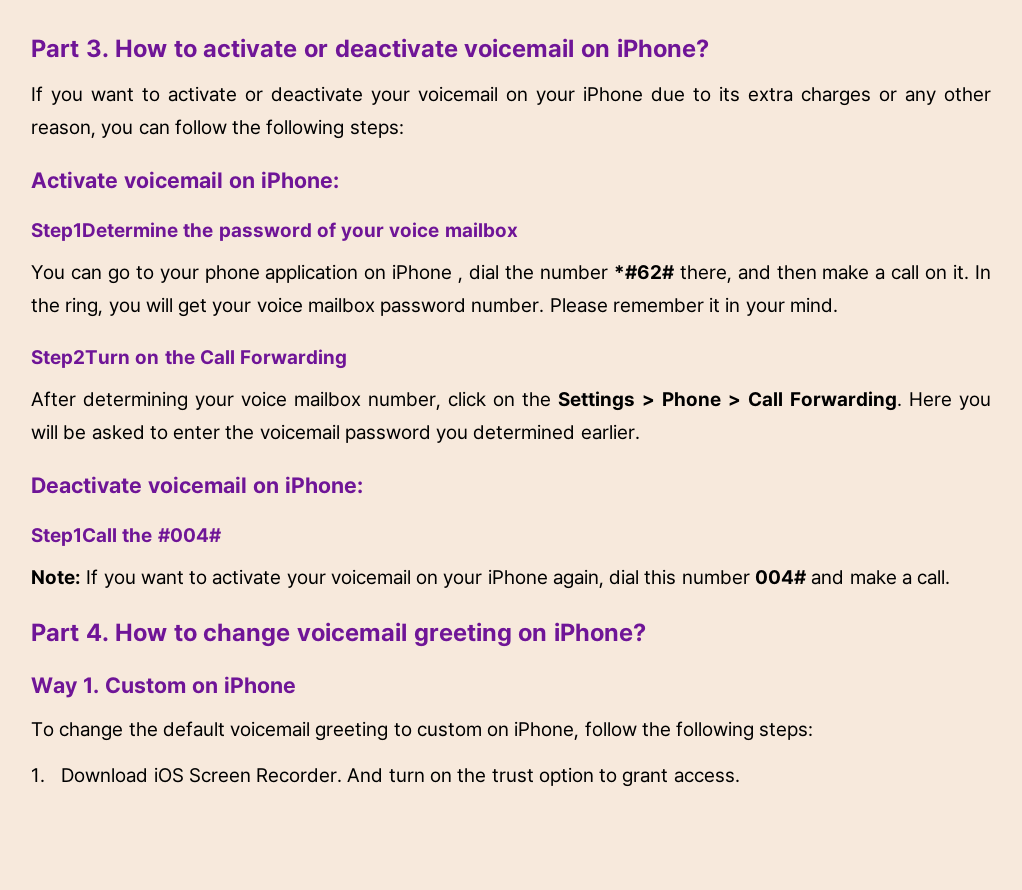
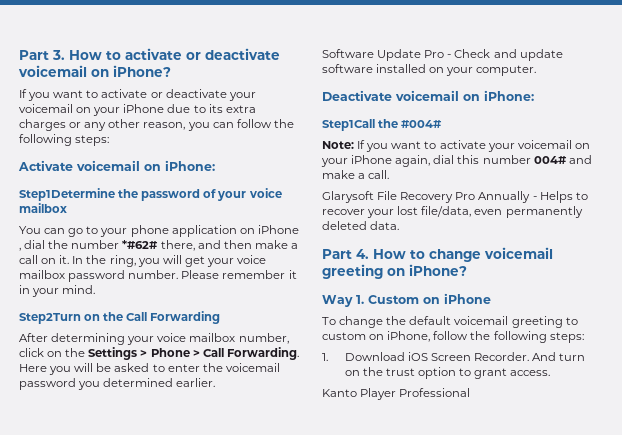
+ Software Update Pro - Check and update software installed on your computer.
+ Glarysoft File Recovery Pro Annually - Helps to recover your lost file/data, even permanently deleted data.
+ Kanto Player Professional

